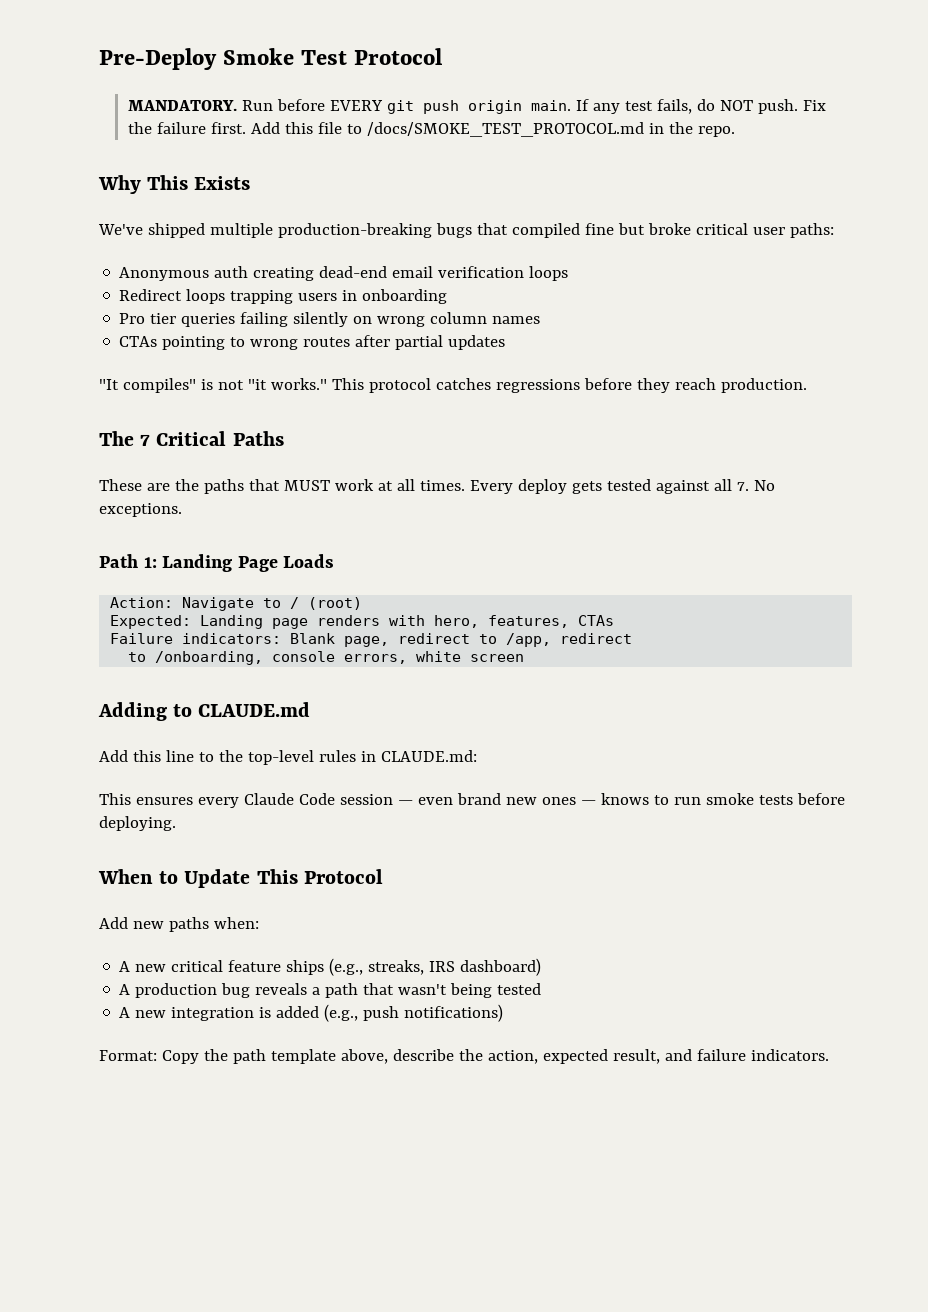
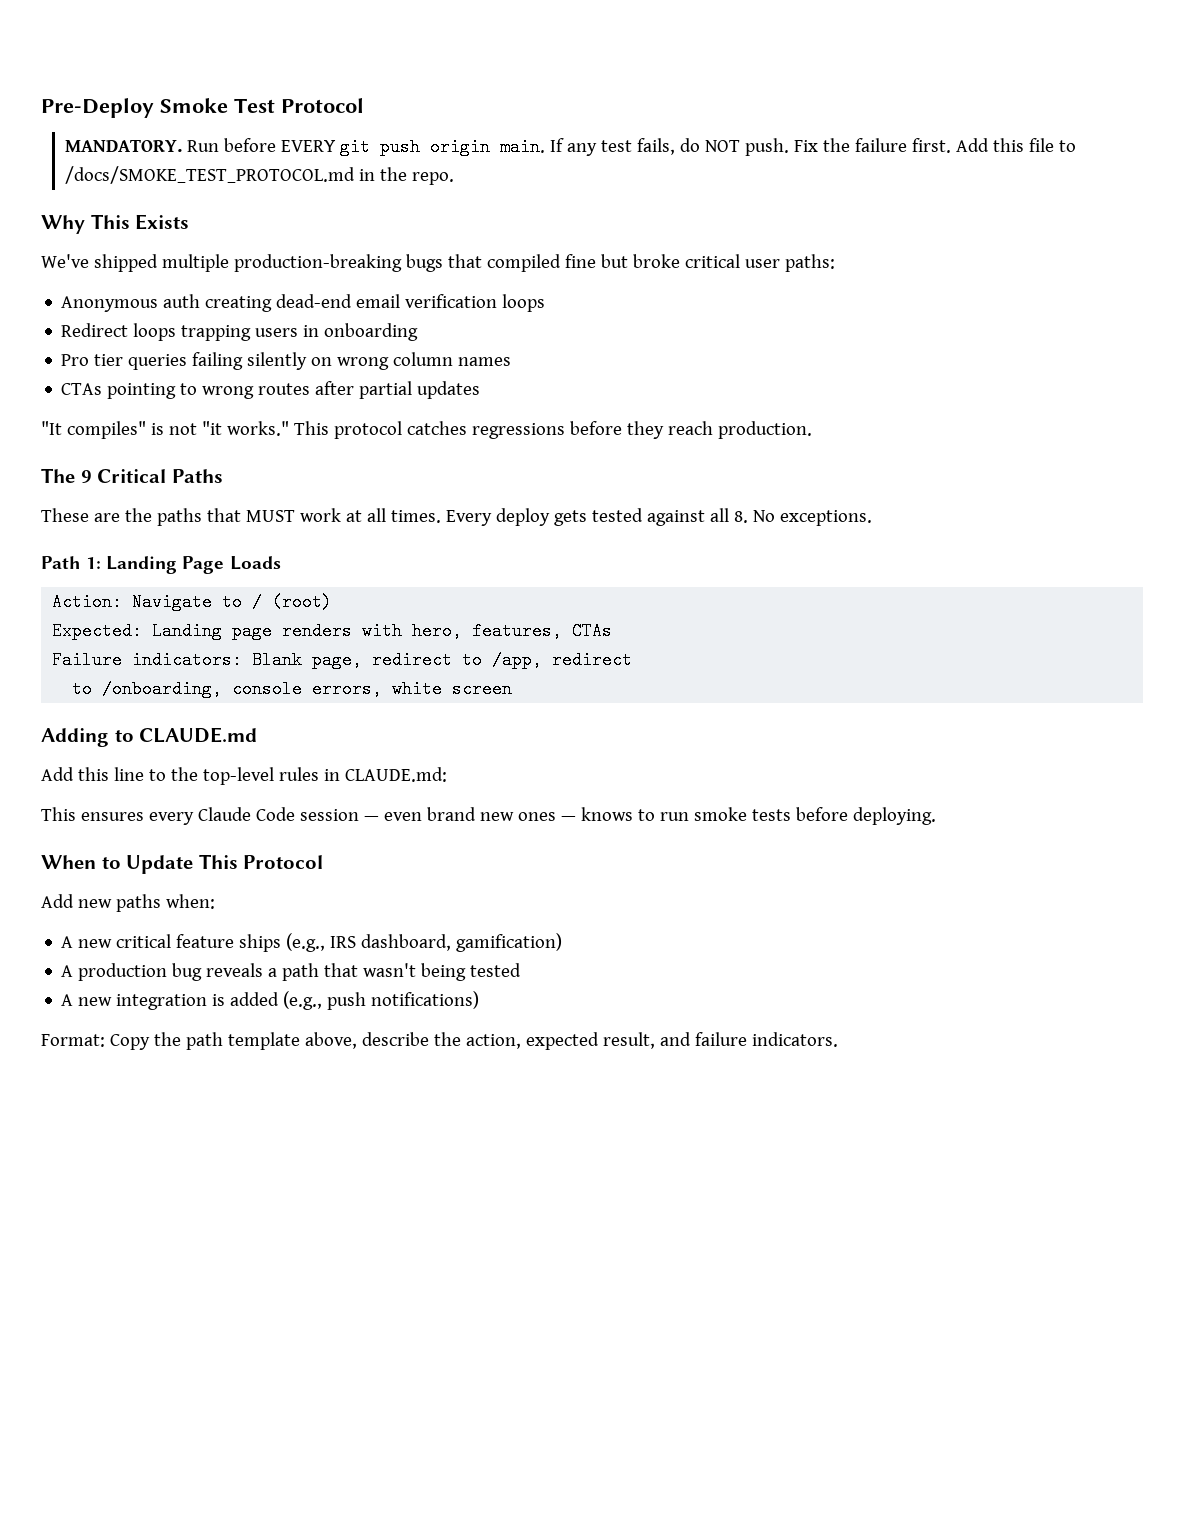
- The 7 Critical Paths
+ The 9 Critical Paths
- Every deploy gets tested against all 7. No exceptions.
+ Every deploy gets tested against all 8. No exceptions.
- A new critical feature ships (e.g., streaks, IRS dashboard)
+ A new critical feature ships (e.g., IRS dashboard, gamification)

